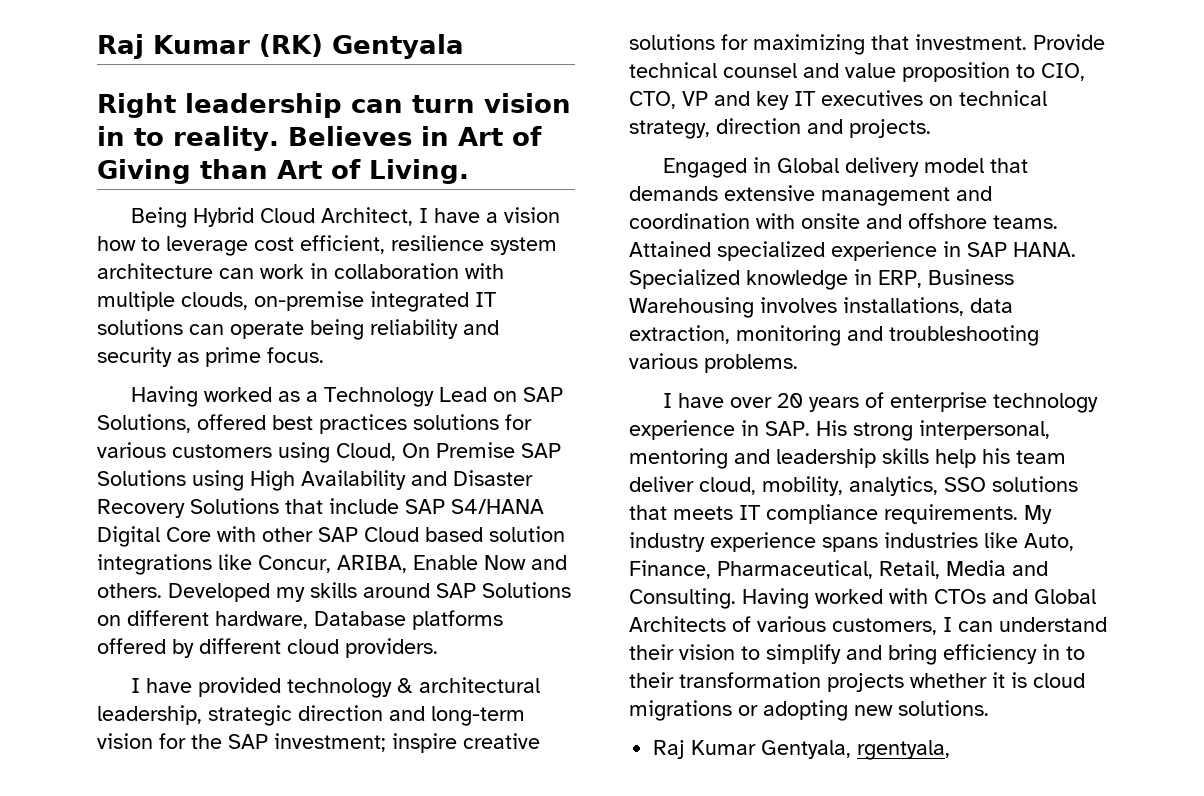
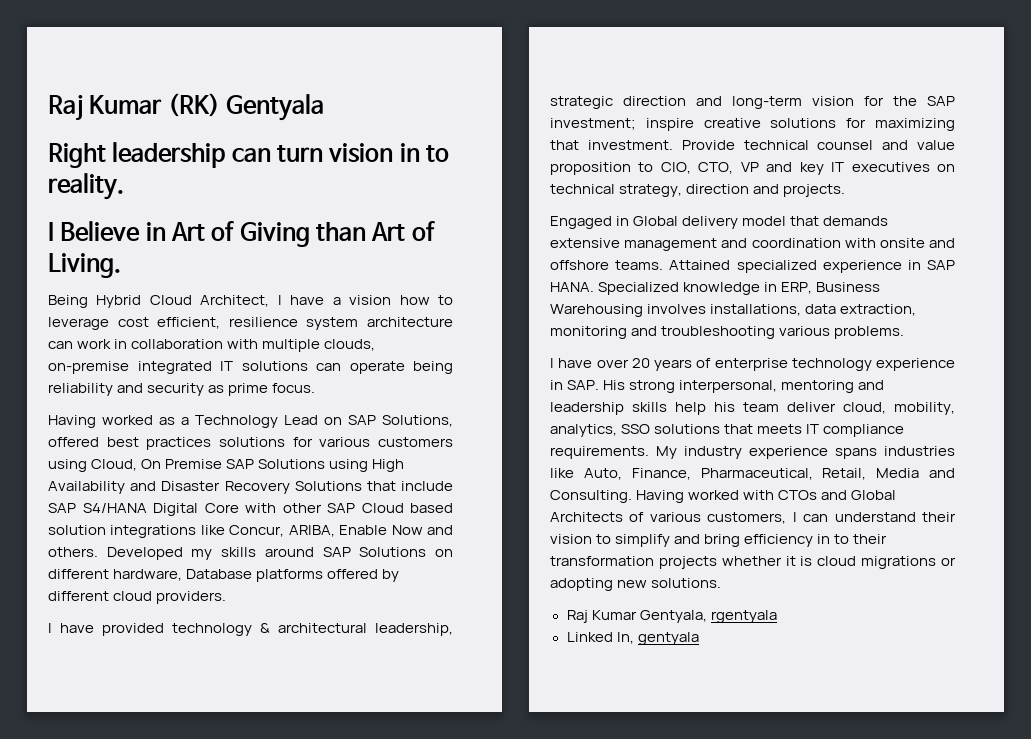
- Right leadership can turn vision in to reality. Believes in Art of Giving than Art of Living.
+ Right leadership can turn vision in to reality.
+ I Believe in Art of Giving than Art of Living.
- Raj Kumar Gentyala, rgentyala,
+ Raj Kumar Gentyala, rgentyala
+ Linked In, gentyala

